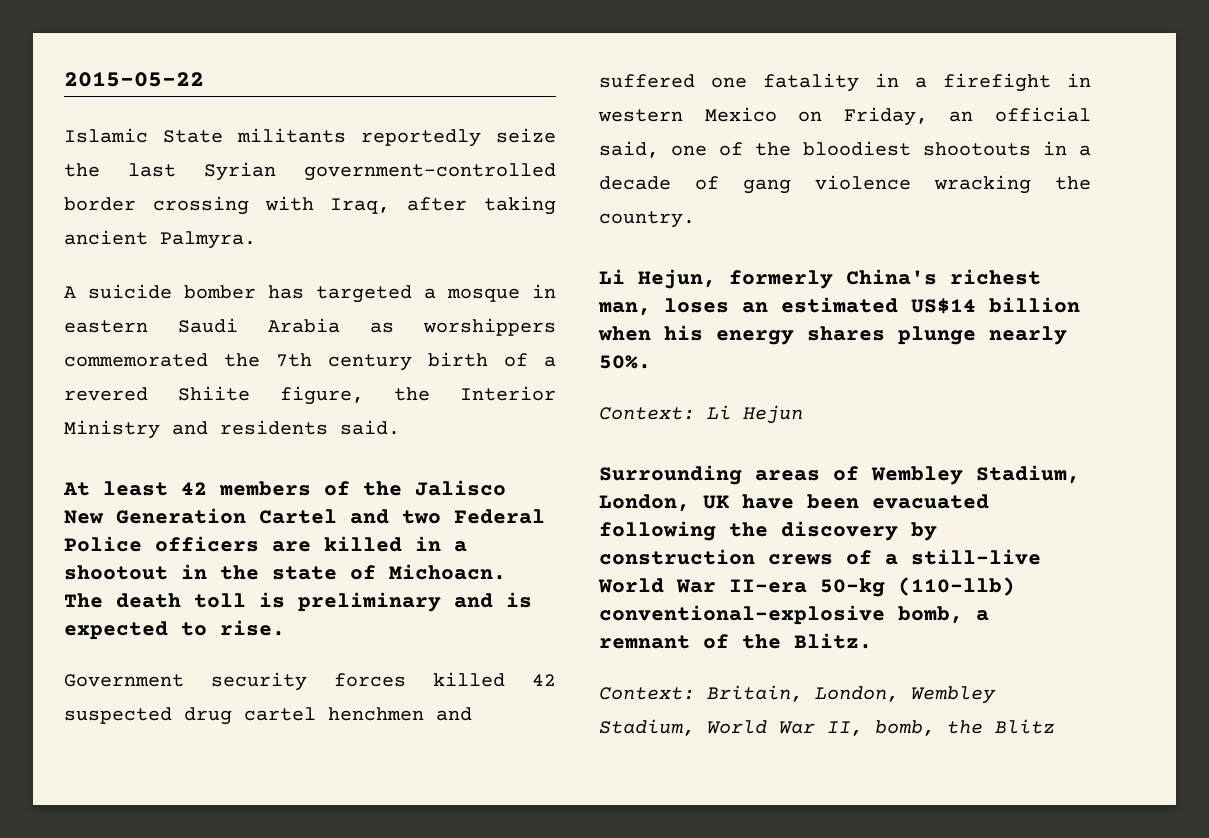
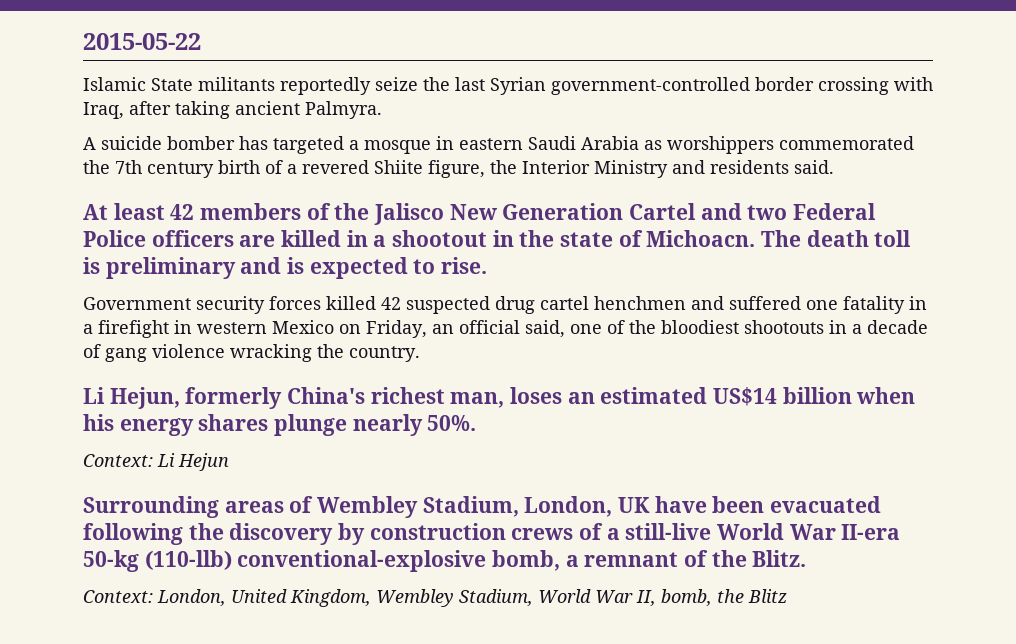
- Context: Britain, London, Wembley Stadium, World War II, bomb, the Blitz
+ Context: London, United Kingdom, Wembley Stadium, World War II, bomb, the Blitz

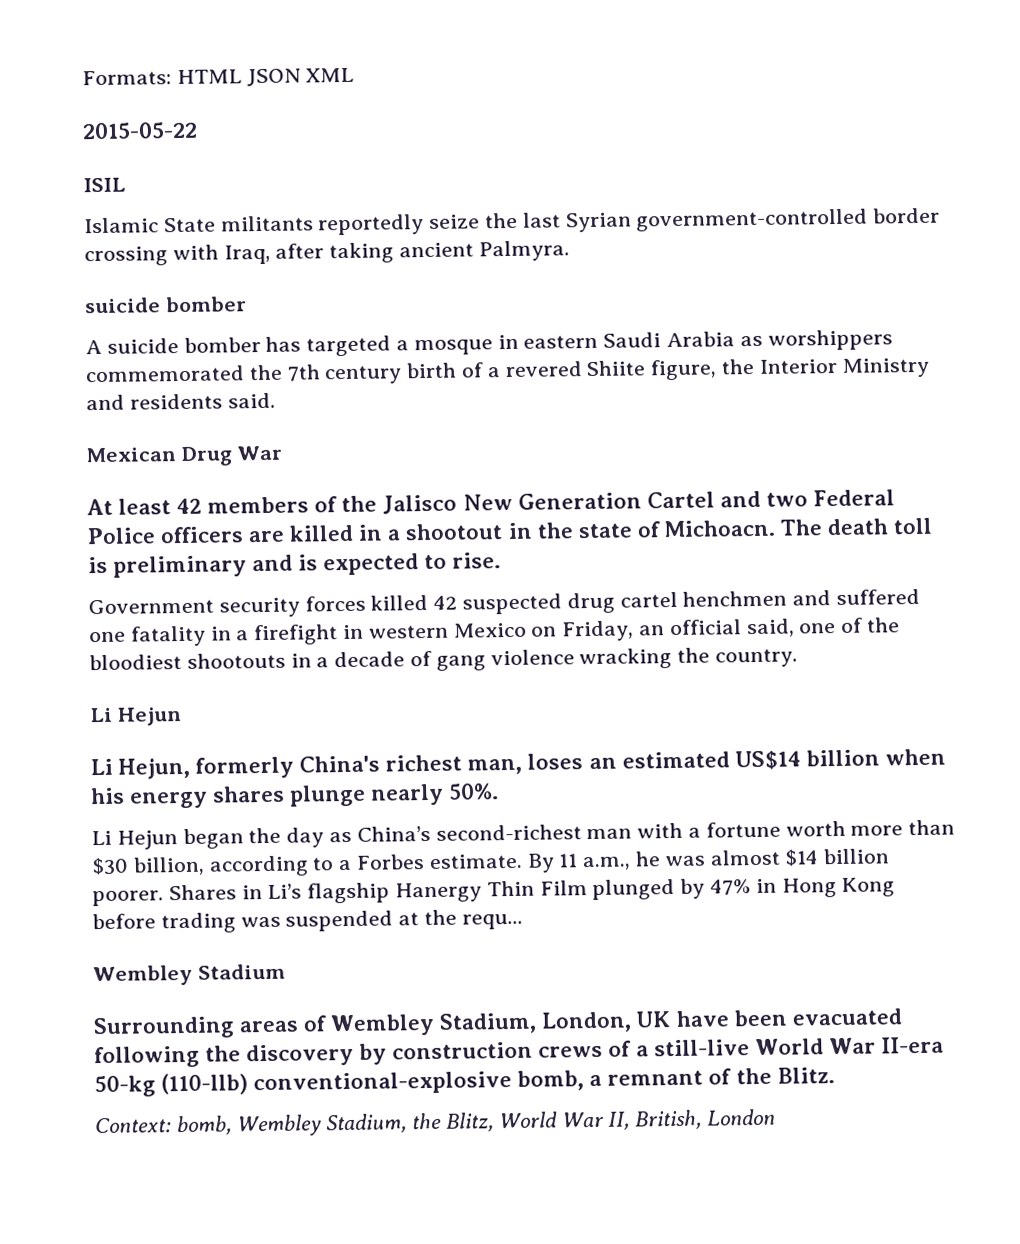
+ Formats: HTML JSON XML
+ ISIL
  Islamic State militants reportedly seize the last Syrian government-controlled border crossing with Iraq, after taking ancient Palmyra.
+ suicide bomber
+ Mexican Drug War
  Government security forces killed 42 suspected drug cartel henchmen and suffered one fatality in a firefight in western Mexico on Friday, an official said, one of the bloodiest shootouts in a decade of gang violence wracking the country.
+ Li Hejun
- Context: Li Hejun
+ Li Hejun began the day as China’s second-richest man with a fortune worth more than $30 billion, according to a Forbes estimate. By 11 a.m., he was almost $14 billion poorer. Shares in Li’s flagship Hanergy Thin Film plunged by 47% in Hong Kong before trading was suspended at the requ...
+ Wembley Stadium
- Context: London, United Kingdom, Wembley Stadium, World War II, bomb, the Blitz
+ Context: bomb, Wembley Stadium, the Blitz, World War II, British, London

